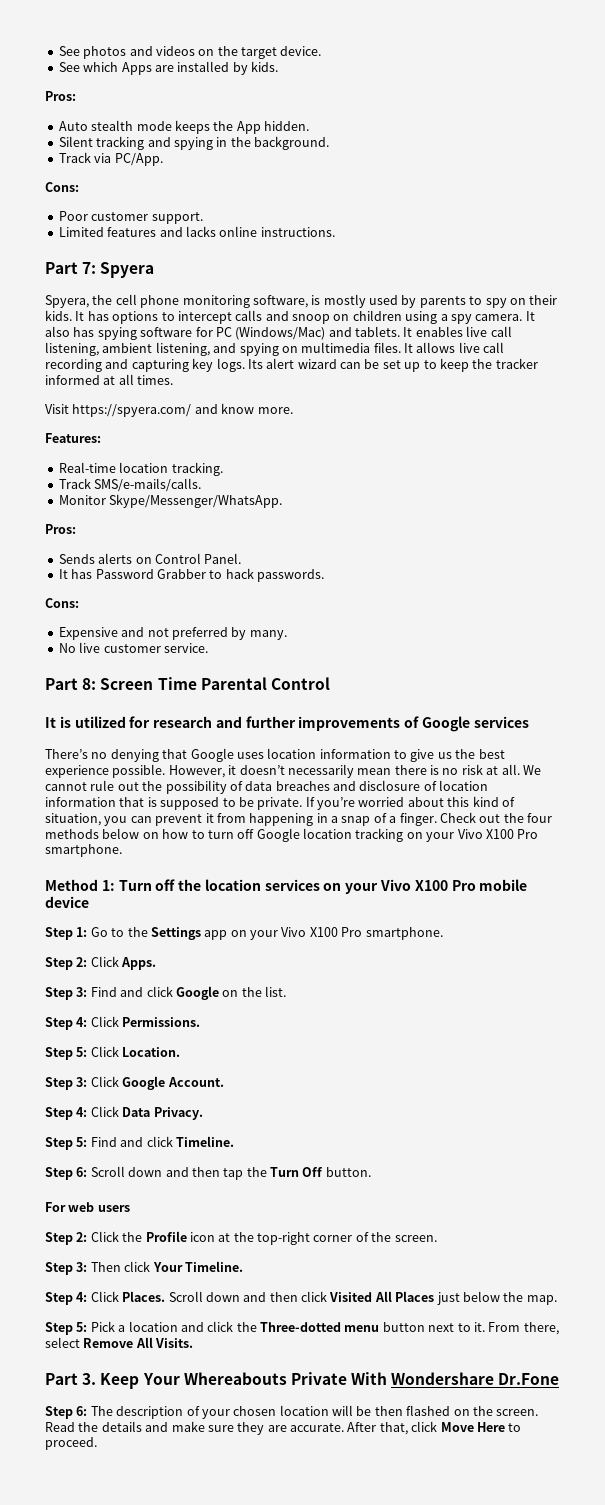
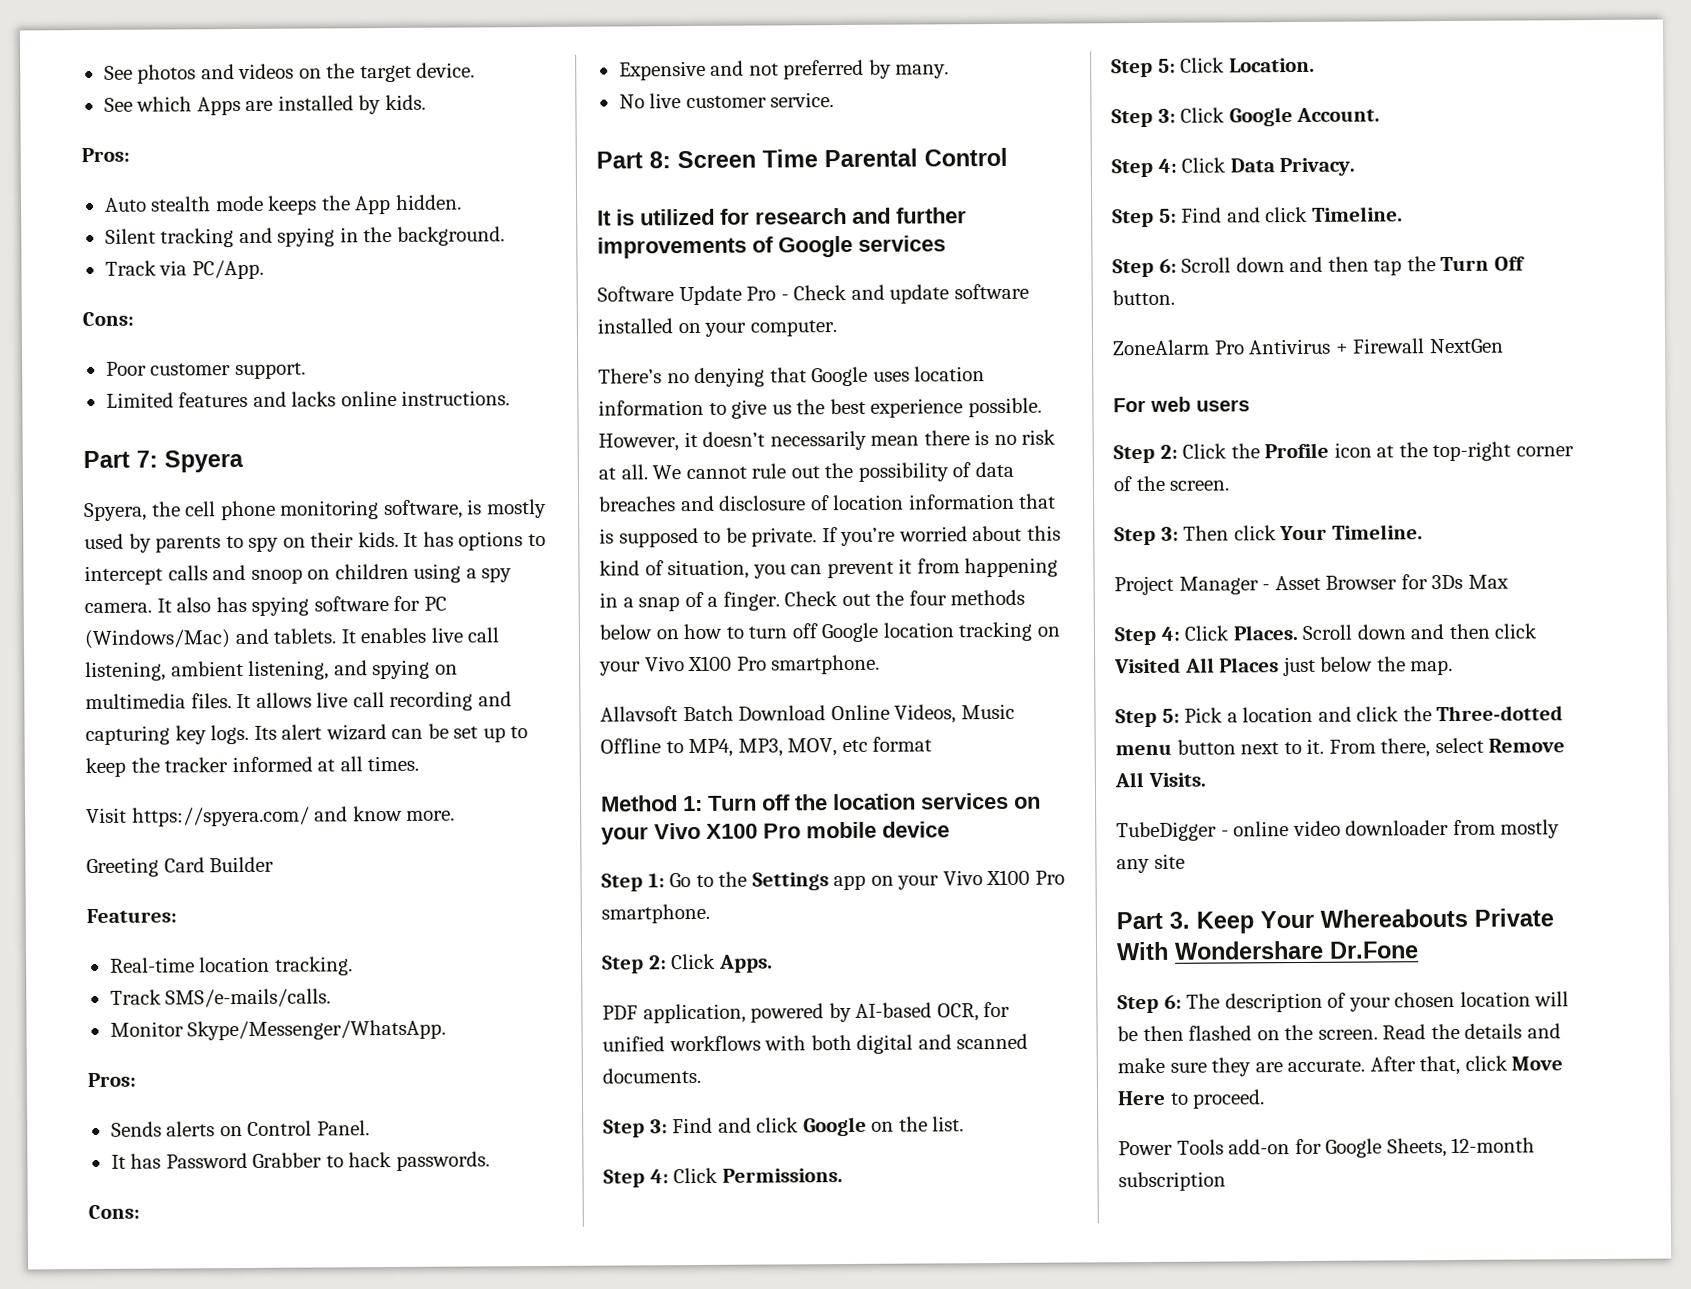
+ Greeting Card Builder
+ Software Update Pro - Check and update software installed on your computer.
+ Allavsoft Batch Download Online Videos, Music Offline to MP4, MP3, MOV, etc format
+ PDF application, powered by AI-based OCR, for unified workflows with both digital and scanned documents.
+ ZoneAlarm Pro Antivirus + Firewall NextGen
+ Project Manager - Asset Browser for 3Ds Max
+ TubeDigger - online video downloader from mostly any site
+ Power Tools add-on for Google Sheets, 12-month subscription

